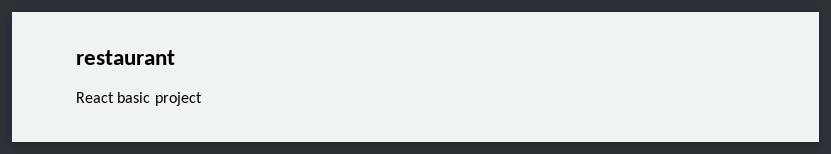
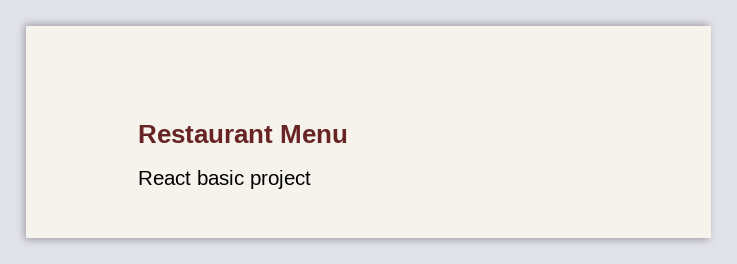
- restaurant
+ Restaurant Menu

